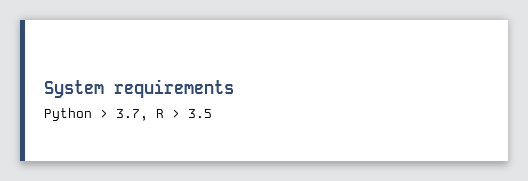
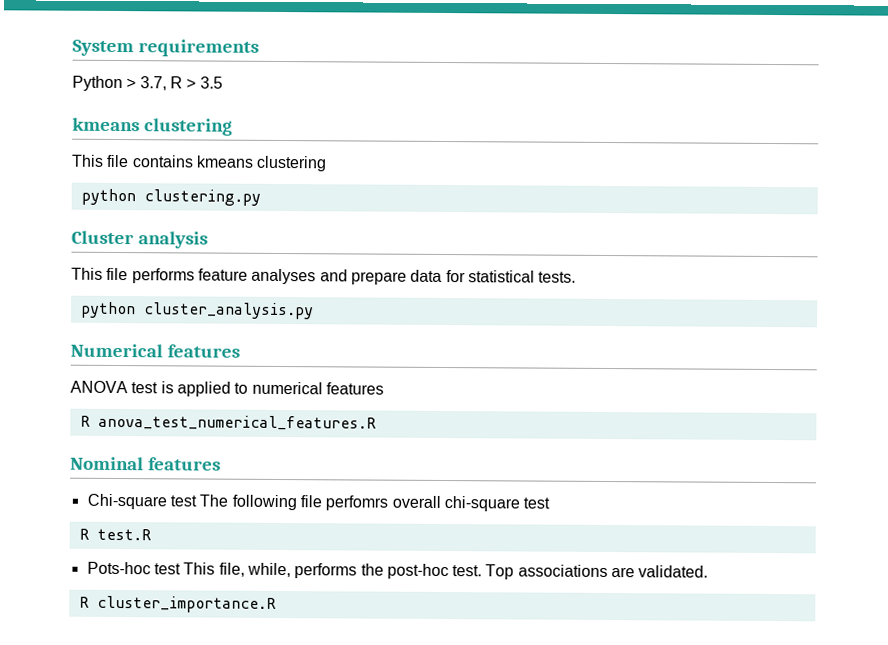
  Python > 3.7, R > 3.5
+ kmeans clustering
+ This file contains kmeans clustering
+ python clustering.py
+ Cluster analysis
+ This file performs feature analyses and prepare data for statistical tests.
+ python cluster_analysis.py
+ Numerical features
+ ANOVA test is applied to numerical features
+ R anova_test_numerical_features.R
+ Nominal features
+ Chi-square test The following file perfomrs overall chi-square test
+ R test.R
+ Pots-hoc test This file, while, performs the post-hoc test. Top associations are validated.
+ R cluster_importance.R

